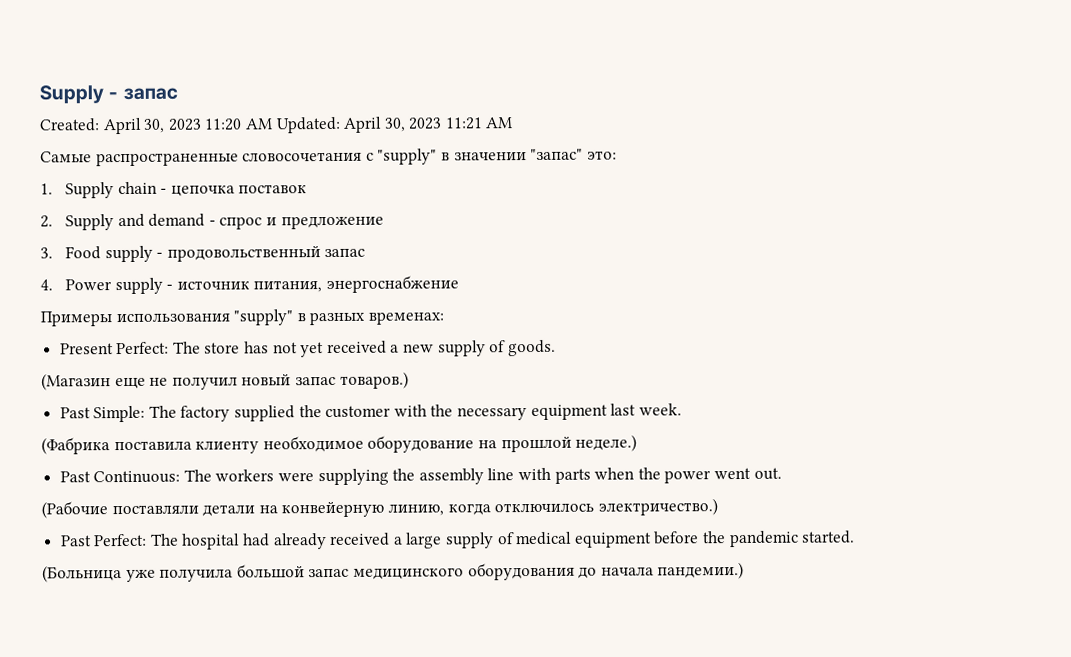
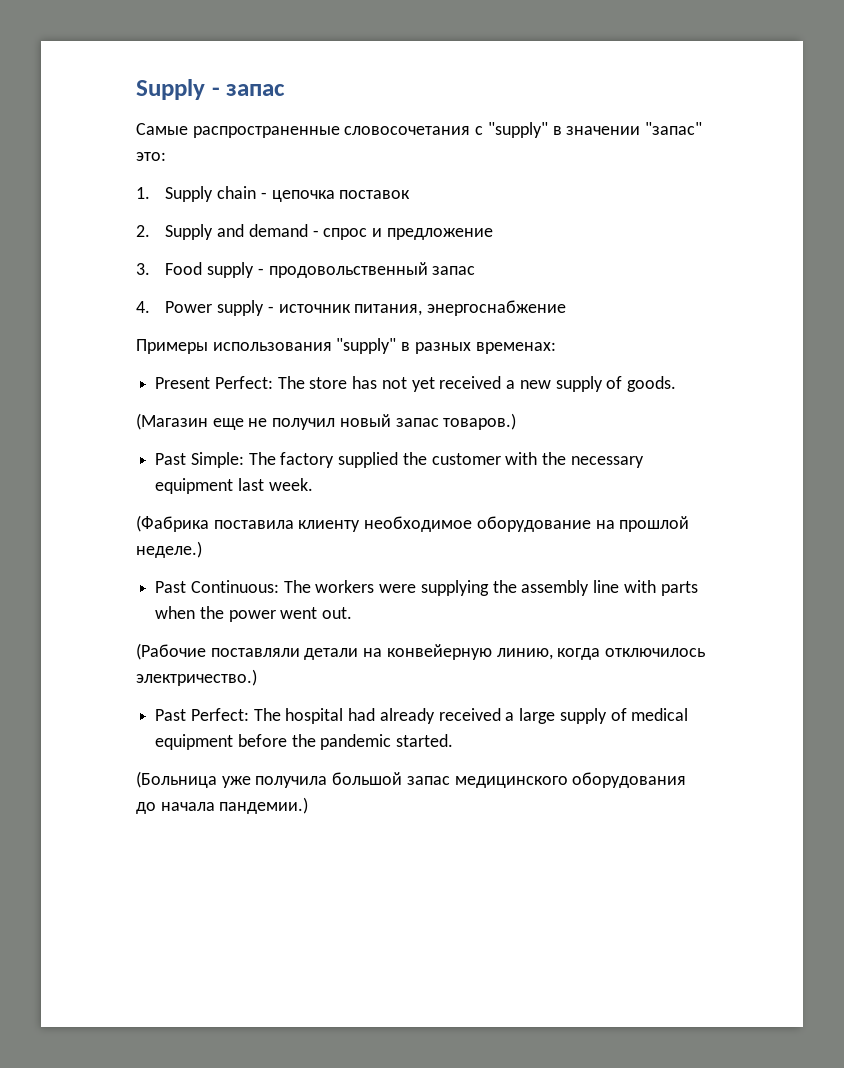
- Created: April 30, 2023 11:20 AM Updated: April 30, 2023 11:21 AM

